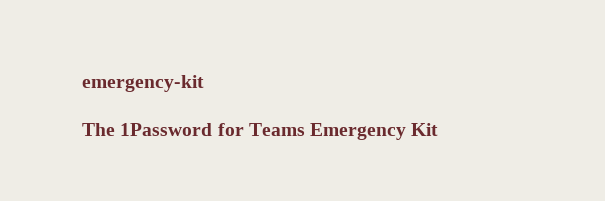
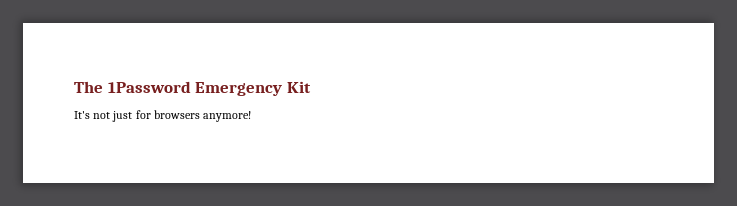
- emergency-kit
- The 1Password for Teams Emergency Kit
+ The 1Password Emergency Kit
+ It's not just for browsers anymore!

